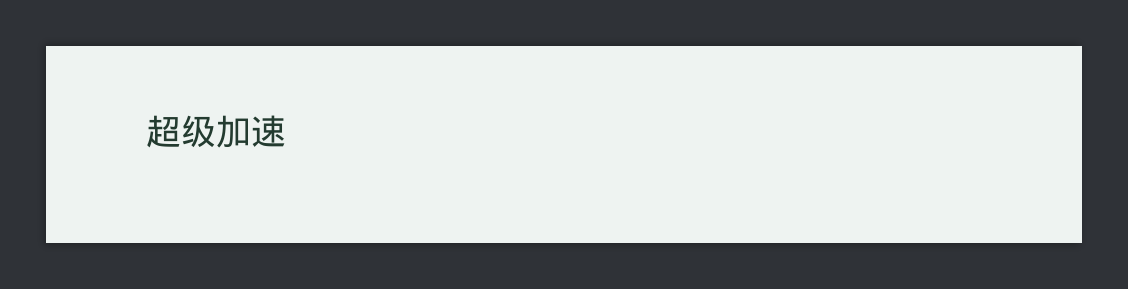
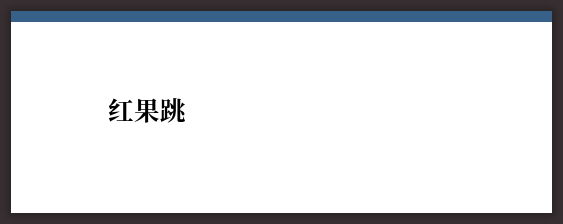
- 超级加速
+ 红果跳

